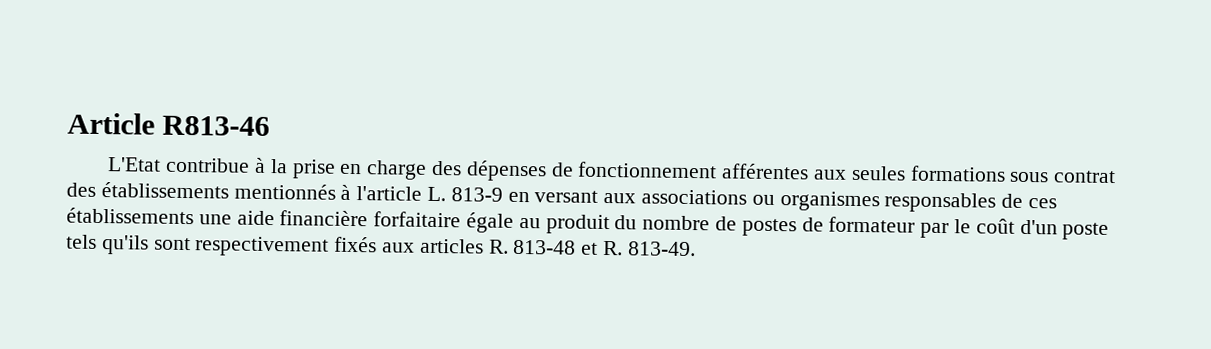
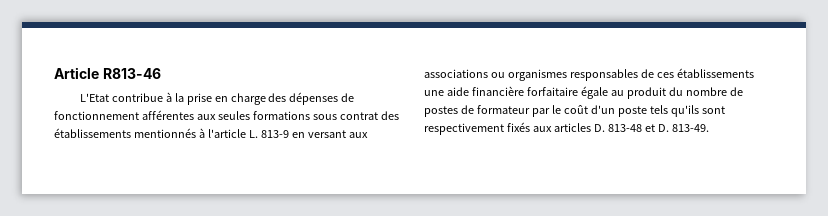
- L'Etat contribue à la prise en charge des dépenses de fonctionnement afférentes aux seules formations sous contrat des établissements mentionnés à l'article L. 813-9 en versant aux associations ou organismes responsables de ces établissements une aide financière forfaitaire égale au produit du nombre de postes de formateur par le coût d'un poste tels qu'ils sont respectivement fixés aux articles R. 813-48 et R. 813-49.
+ L'Etat contribue à la prise en charge des dépenses de fonctionnement afférentes aux seules formations sous contrat des établissements mentionnés à l'article L. 813-9 en versant aux associations ou organismes responsables de ces établissements une aide financière forfaitaire égale au produit du nombre de postes de formateur par le coût d'un poste tels qu'ils sont respectivement fixés aux articles D. 813-48 et D. 813-49.

